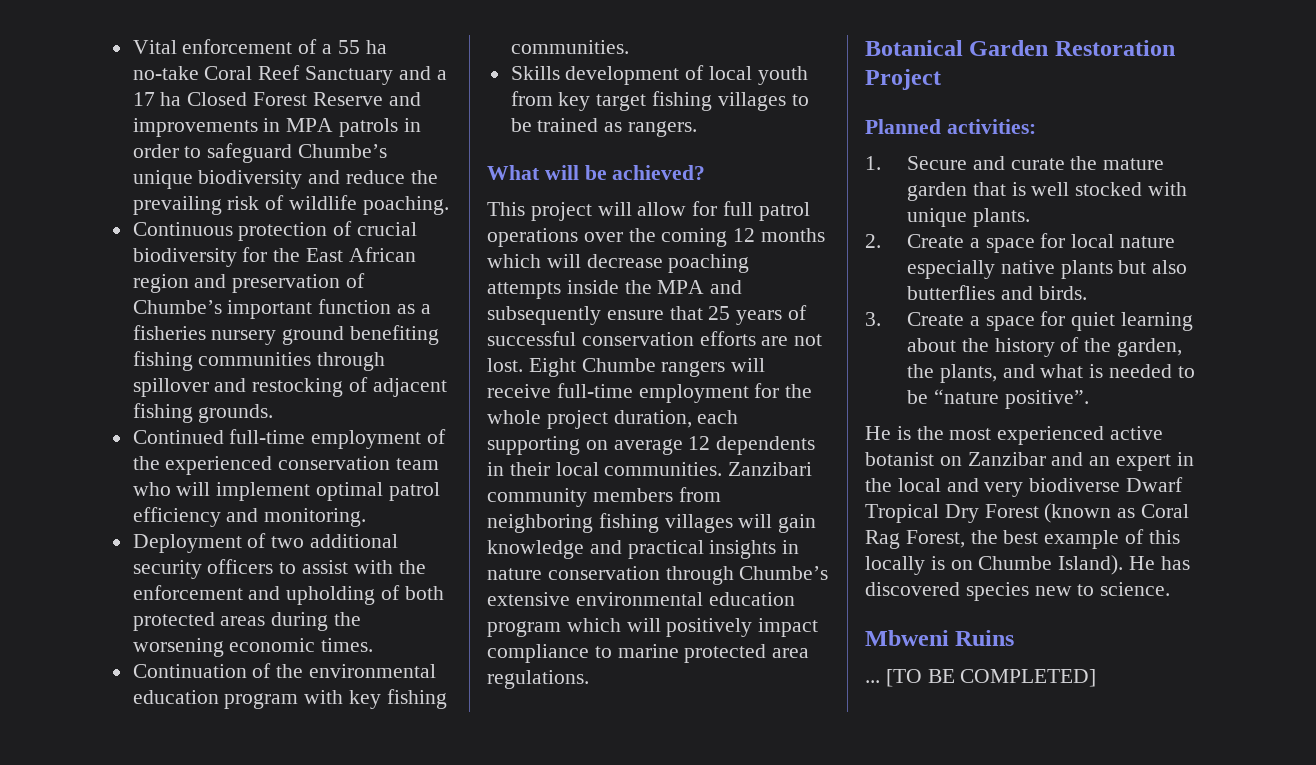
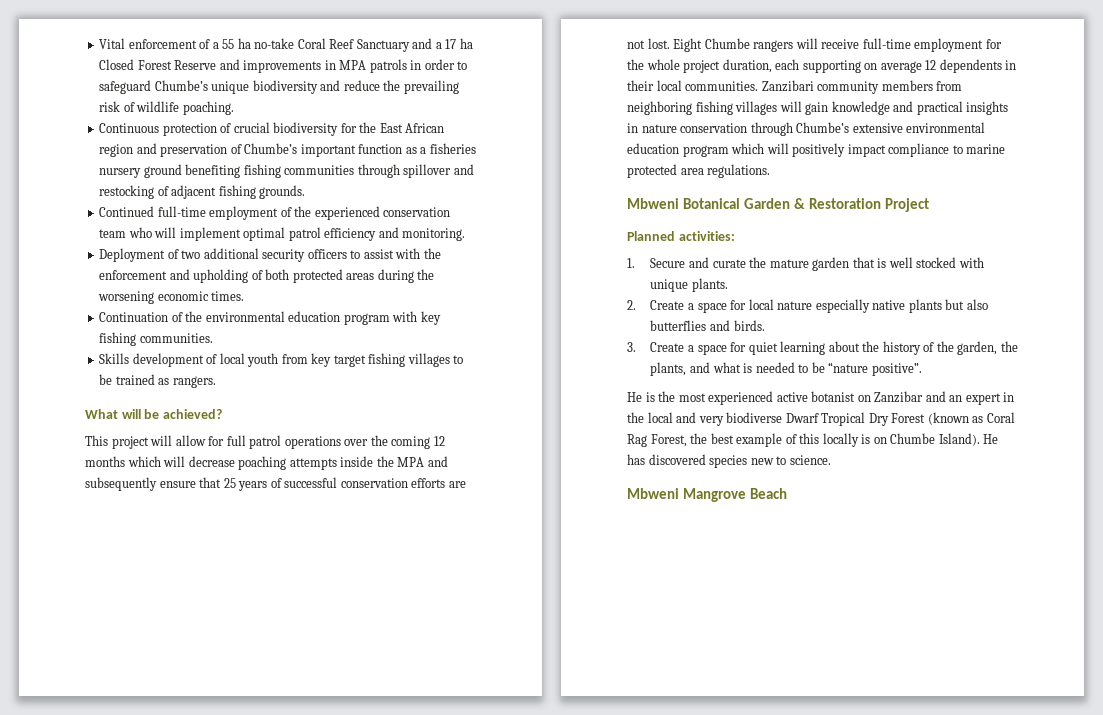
- Botanical Garden Restoration Project
+ Mbweni Botanical Garden & Restoration Project
- Mbweni Ruins
- ... [TO BE COMPLETED]
+ Mbweni Mangrove Beach

